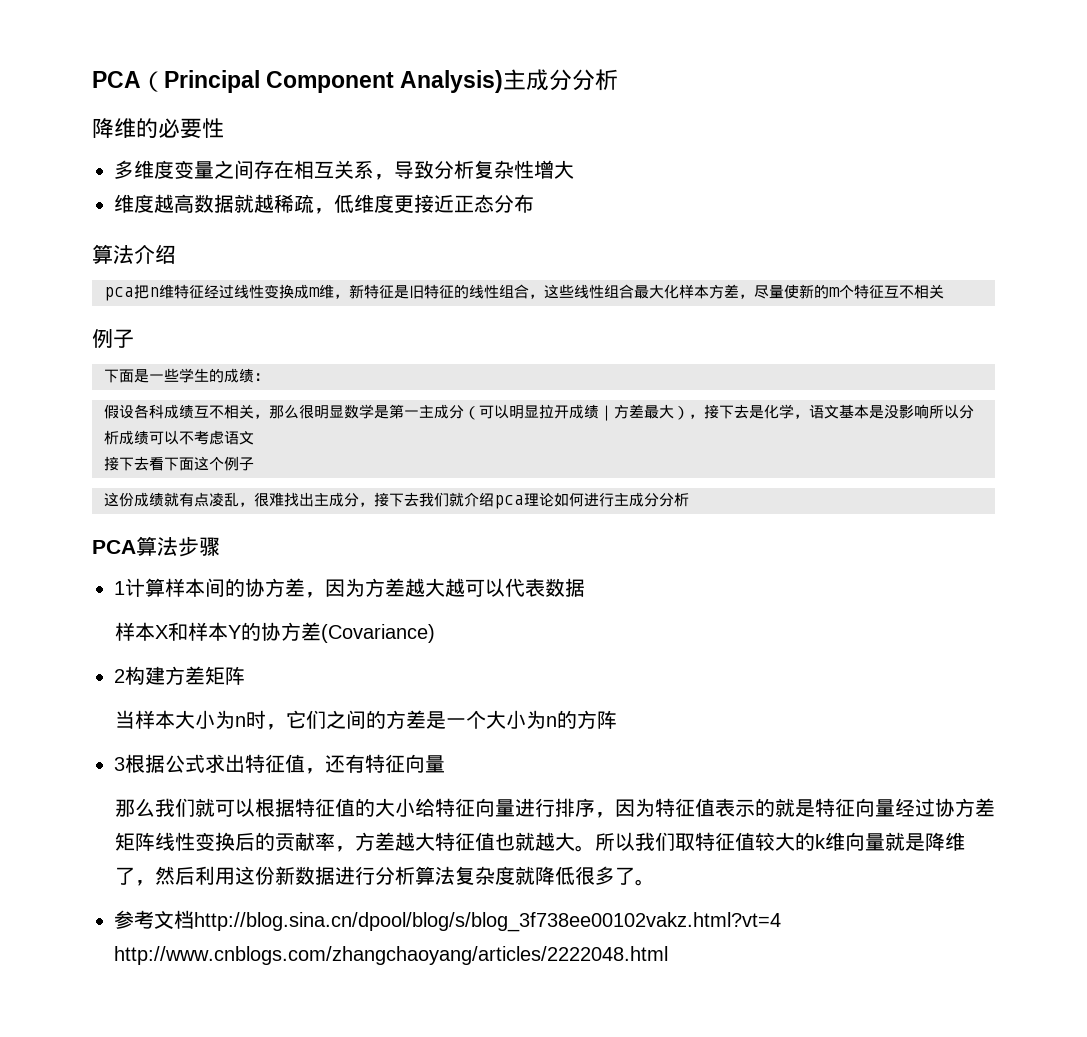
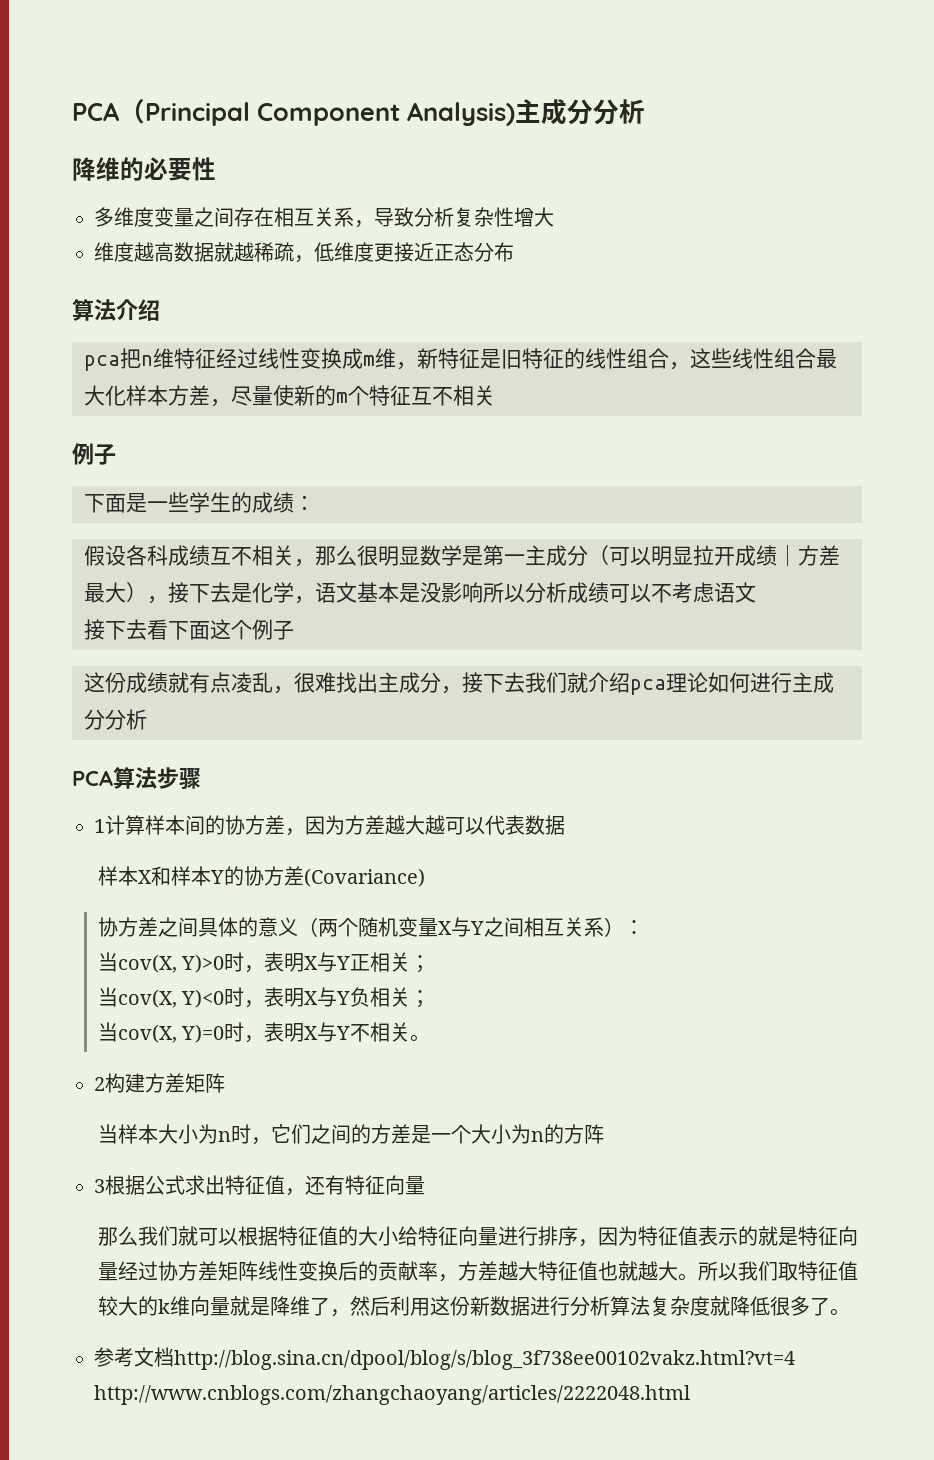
+ 协方差之间具体的意义（两个随机变量X与Y之间相互关系）：
+ 当cov(X, Y)>0时，表明X与Y正相关；
+ 当cov(X, Y)<0时，表明X与Y负相关；
+ 当cov(X, Y)=0时，表明X与Y不相关。

